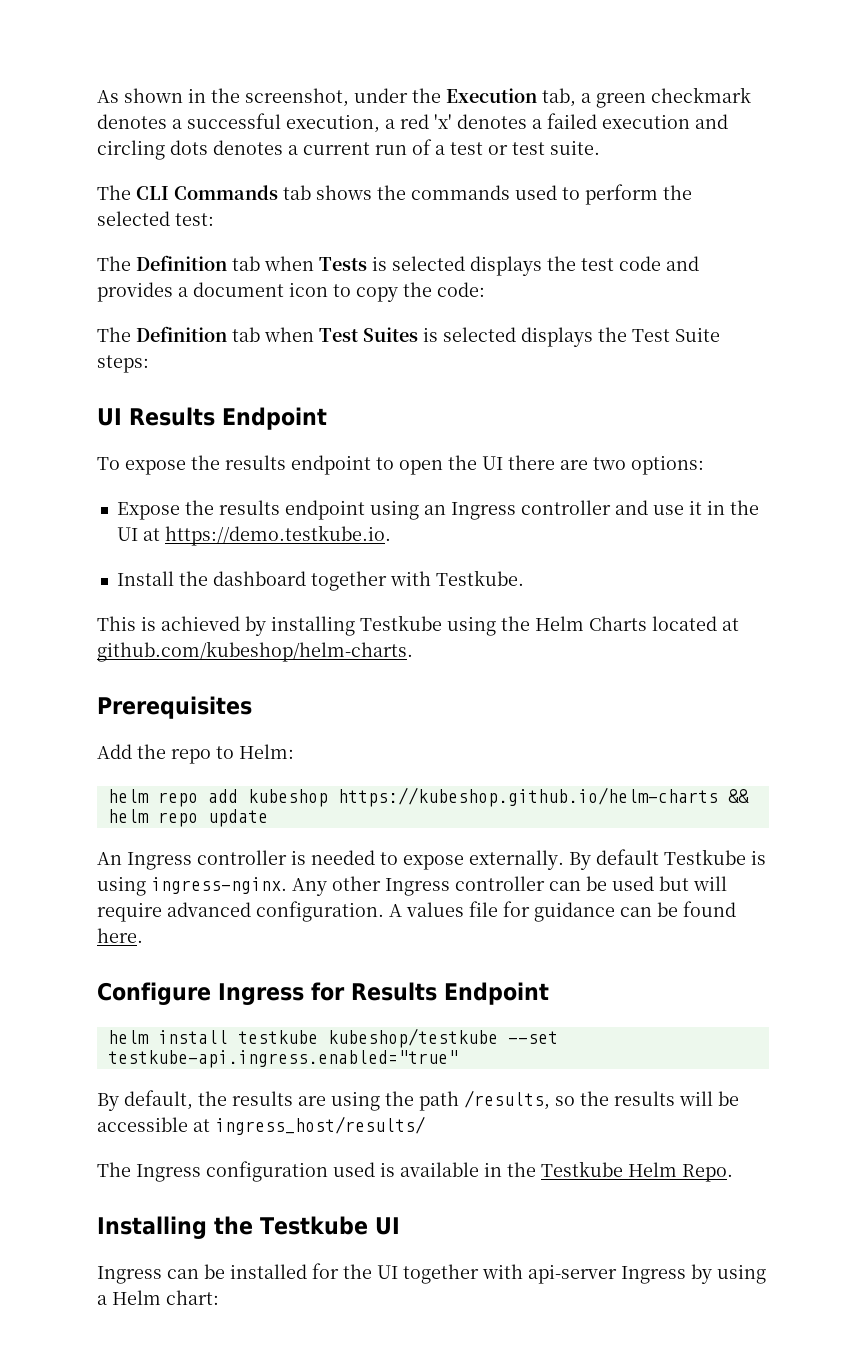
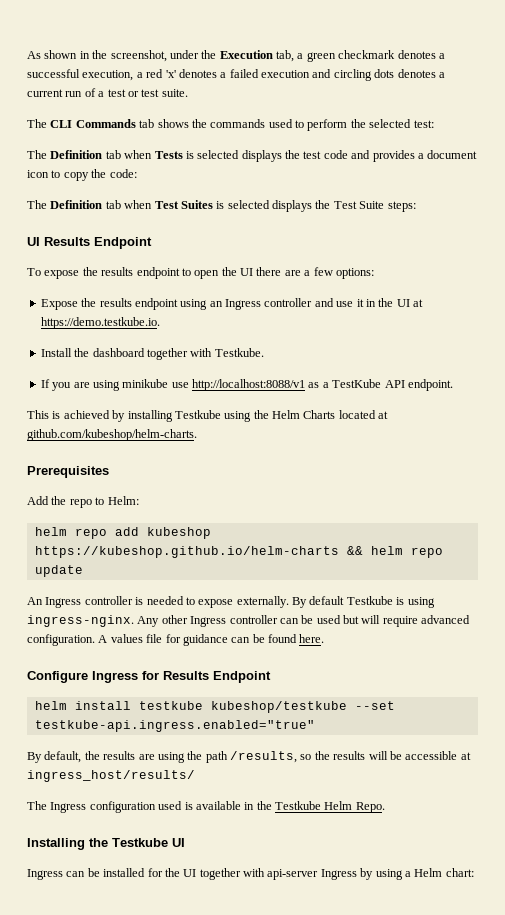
- To expose the results endpoint to open the UI there are two options:
+ To expose the results endpoint to open the UI there are a few options:
+ If you are using minikube use http://localhost:8088/v1 as a TestKube API endpoint.

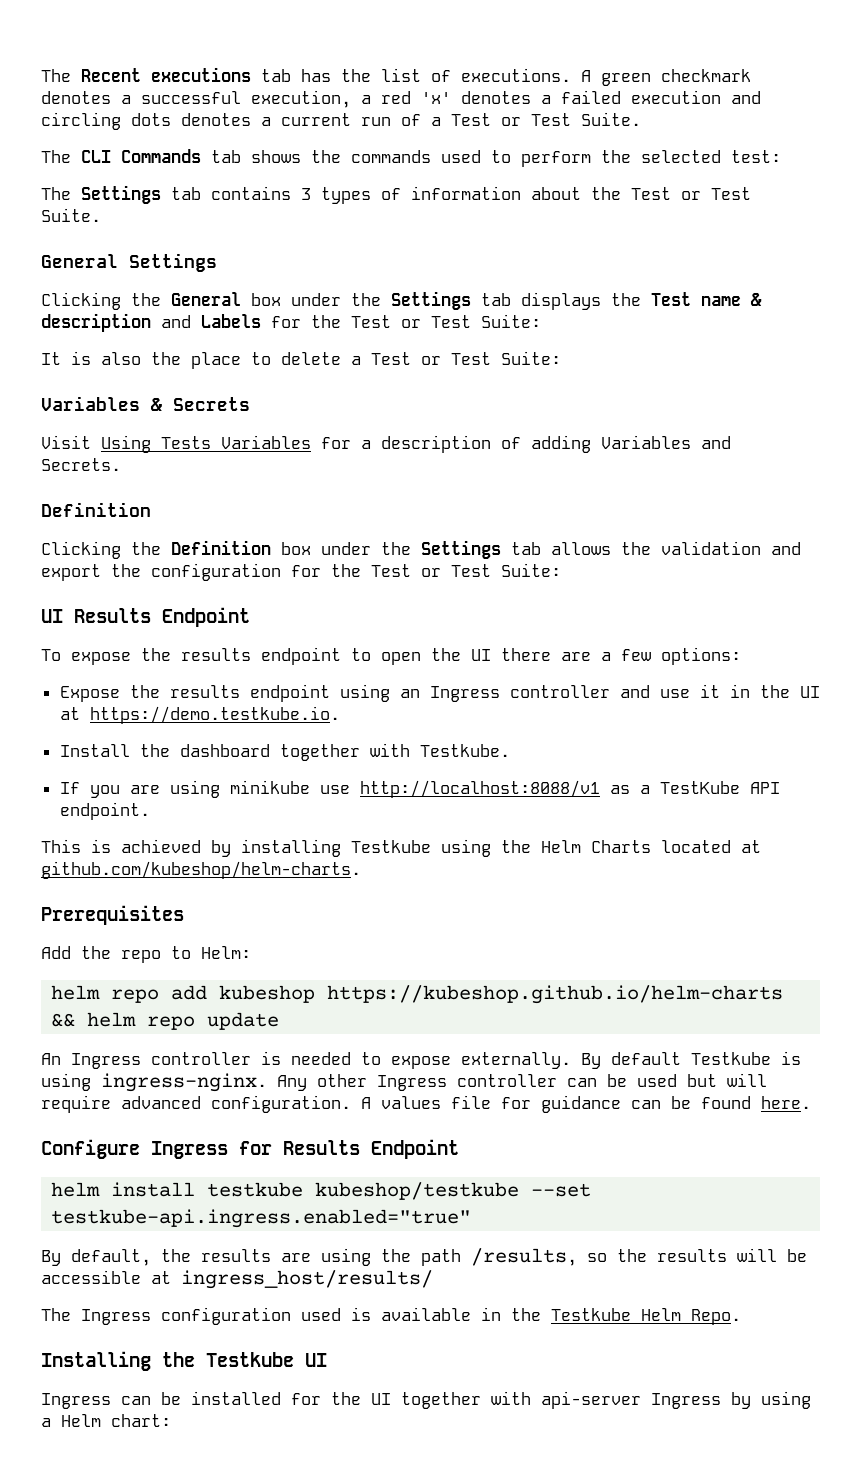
- As shown in the screenshot, under the Execution tab, a green checkmark denotes a successful execution, a red 'x' denotes a failed execution and circling dots denotes a current run of a test or test suite.
+ The Recent executions tab has the list of executions. A green checkmark denotes a successful execution, a red 'x' denotes a failed execution and circling dots denotes a current run of a Test or Test Suite.
- The Definition tab when Tests is selected displays the test code and provides a document icon to copy the code:
- The Definition tab when Test Suites is selected displays the Test Suite steps:
+ The Settings tab contains 3 types of information about the Test or Test Suite.
+ General Settings
+ Clicking the General box under the Settings tab displays the Test name & description and Labels for the Test or Test Suite:
+ It is also the place to delete a Test or Test Suite:
+ Variables & Secrets
+ Visit Using Tests Variables for a description of adding Variables and Secrets.
+ Definition
+ Clicking the Definition box under the Settings tab allows the validation and export the configuration for the Test or Test Suite:

